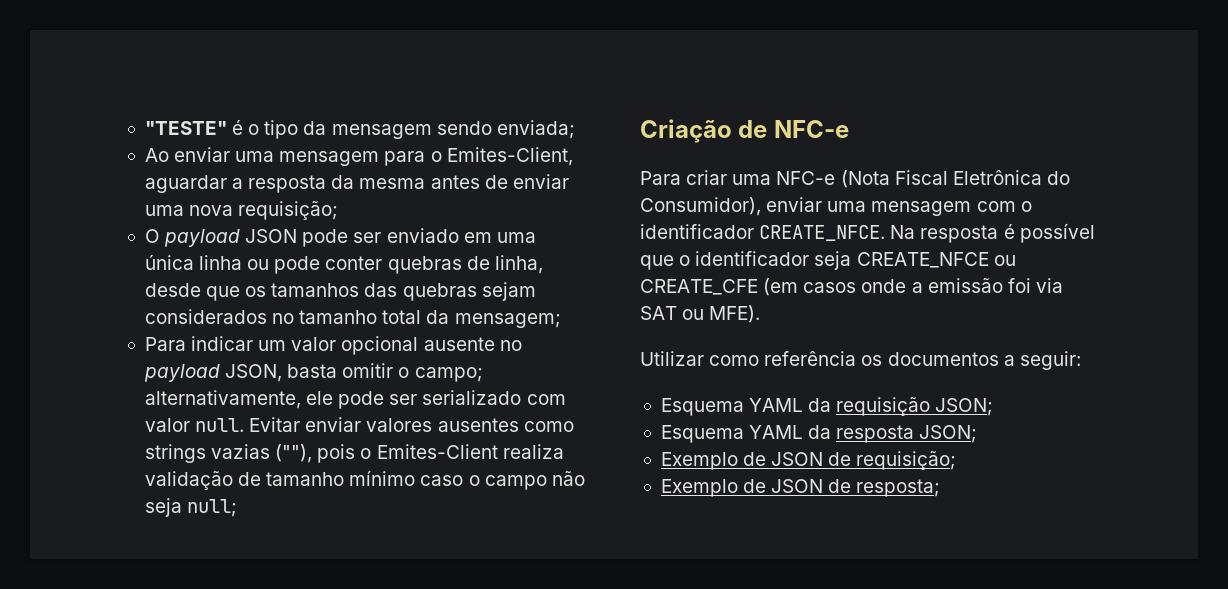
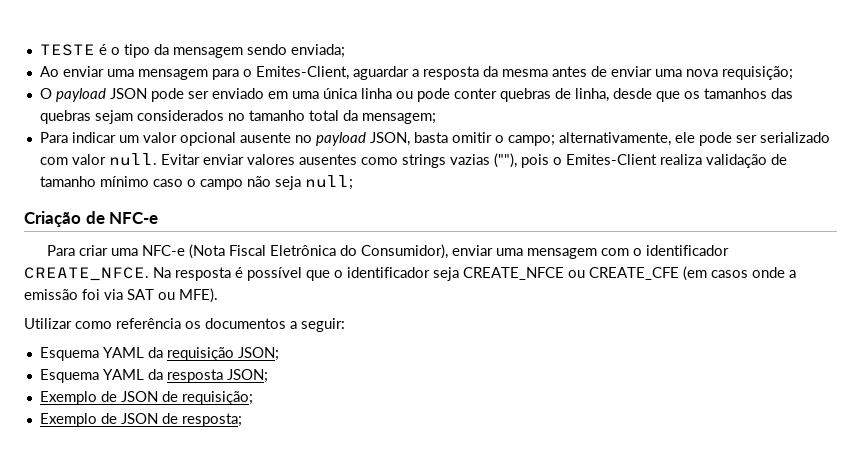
- "TESTE" é o tipo da mensagem sendo enviada;
+ TESTE é o tipo da mensagem sendo enviada;

